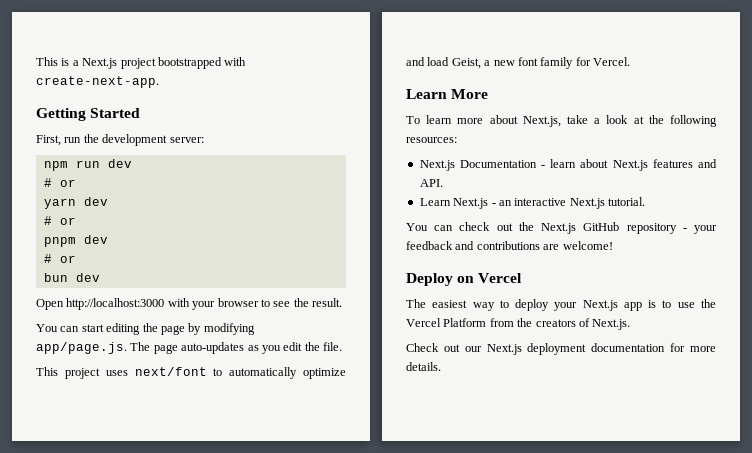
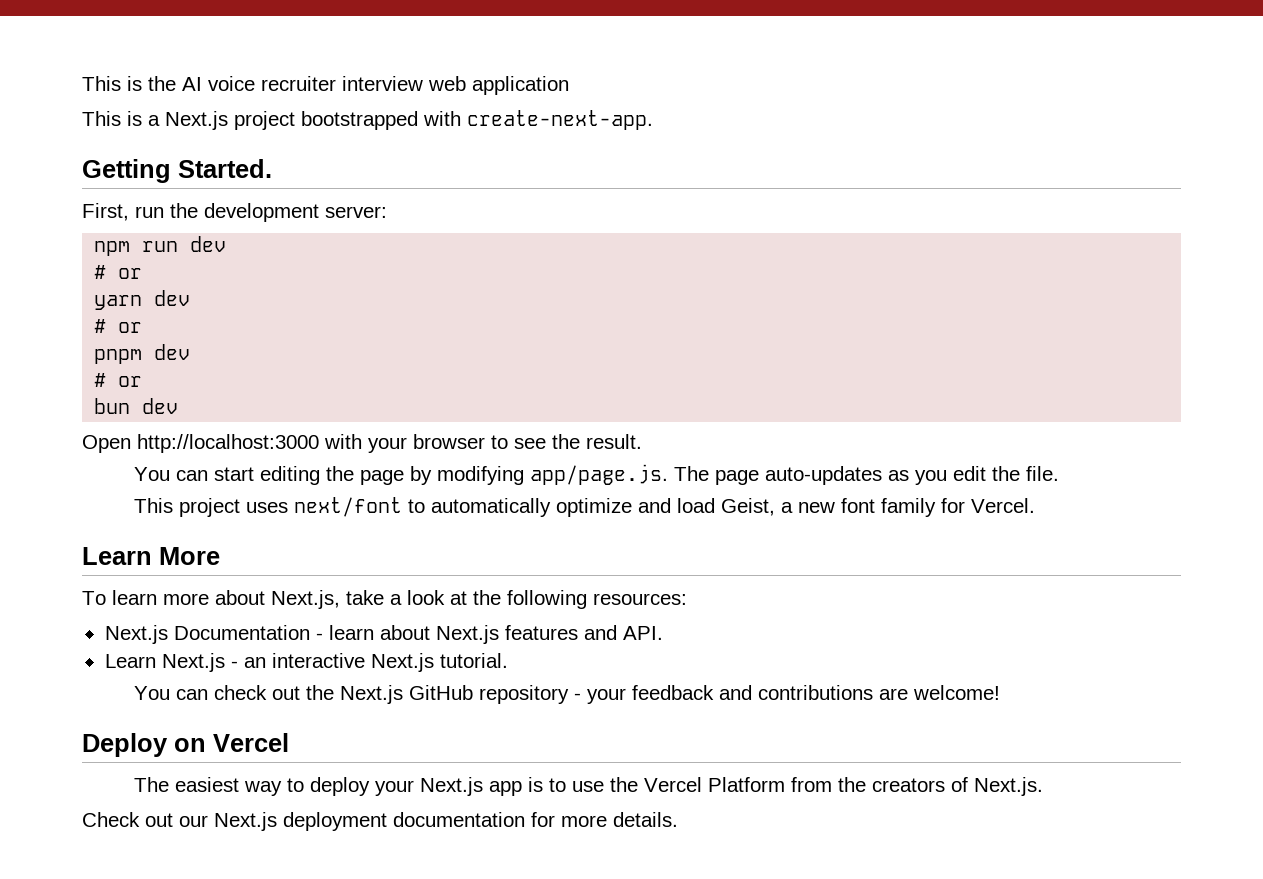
+ This is the AI voice recruiter interview web application
- Getting Started
+ Getting Started.

